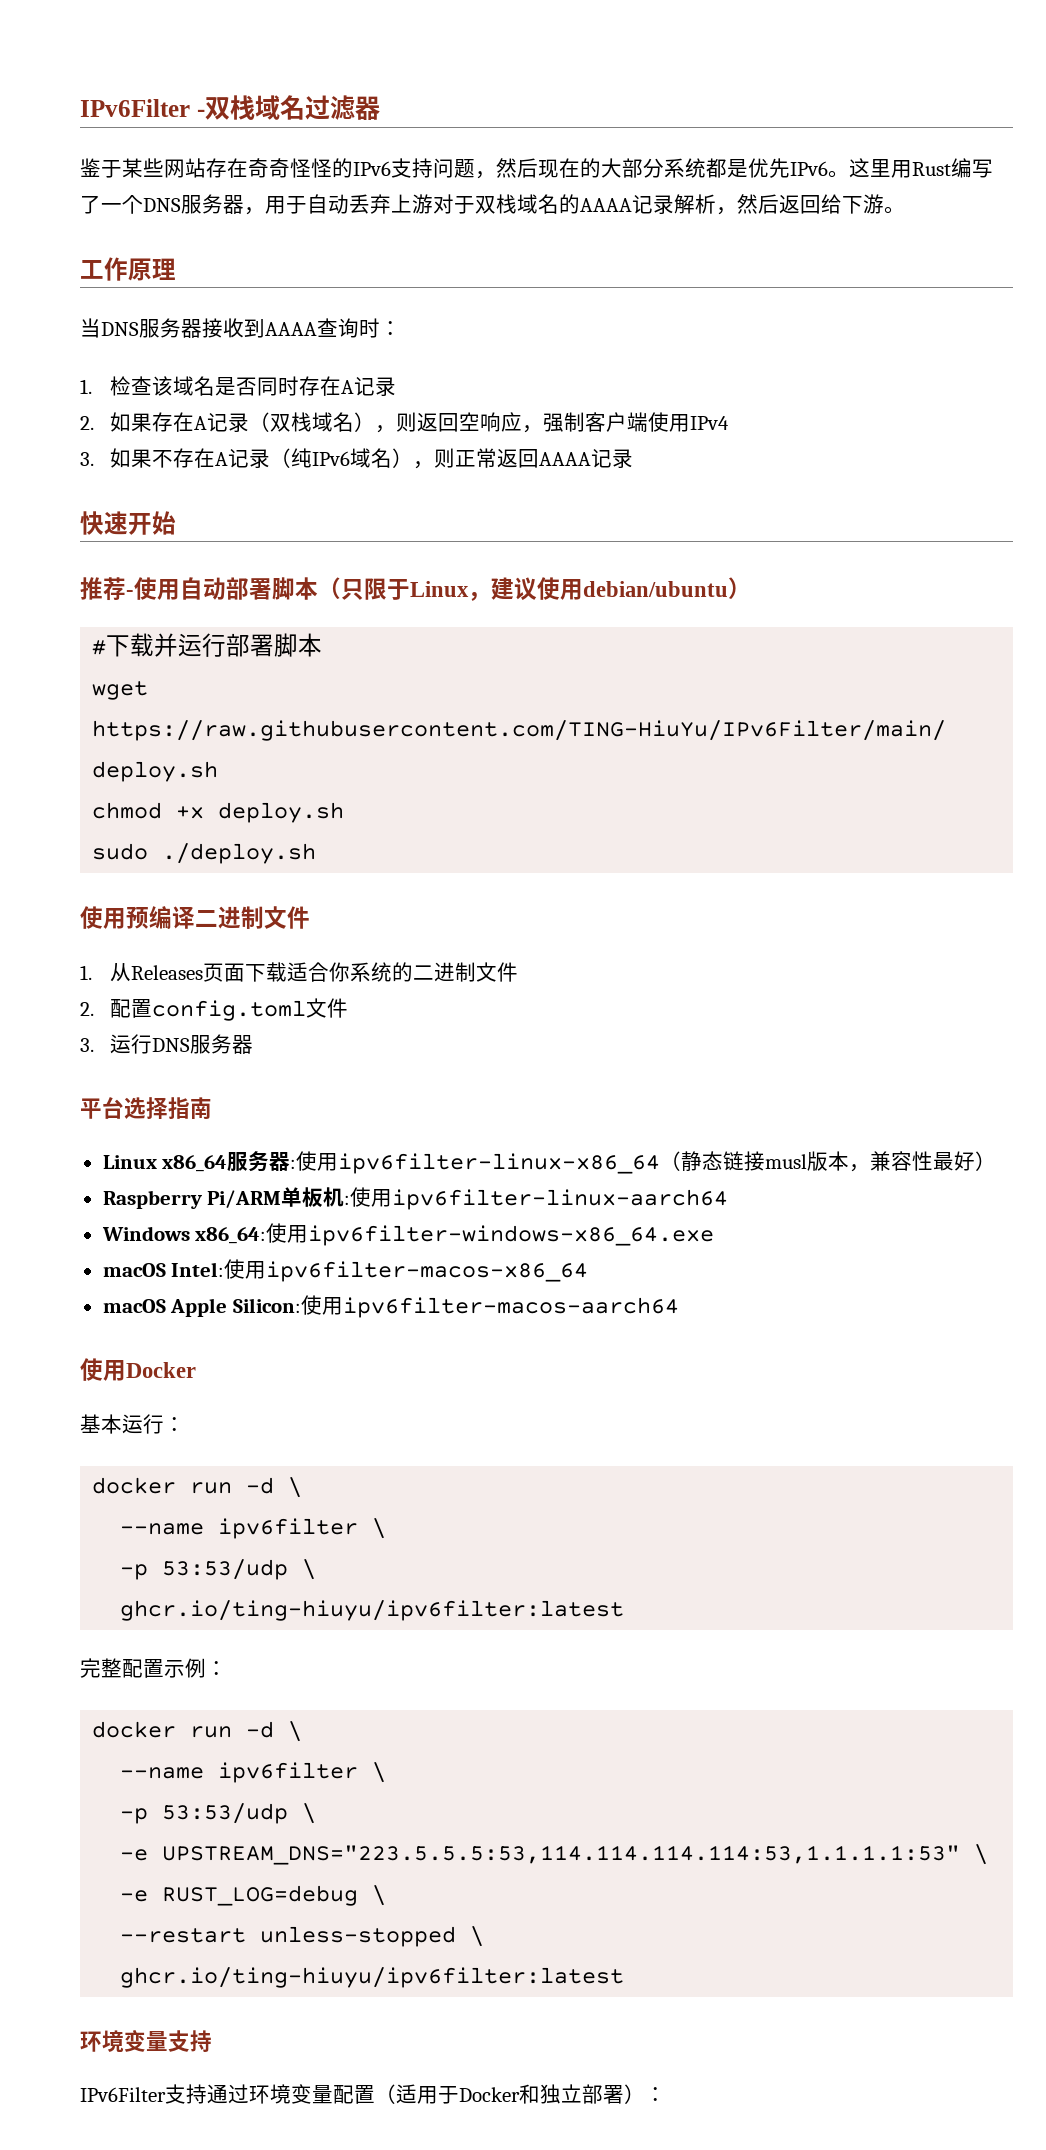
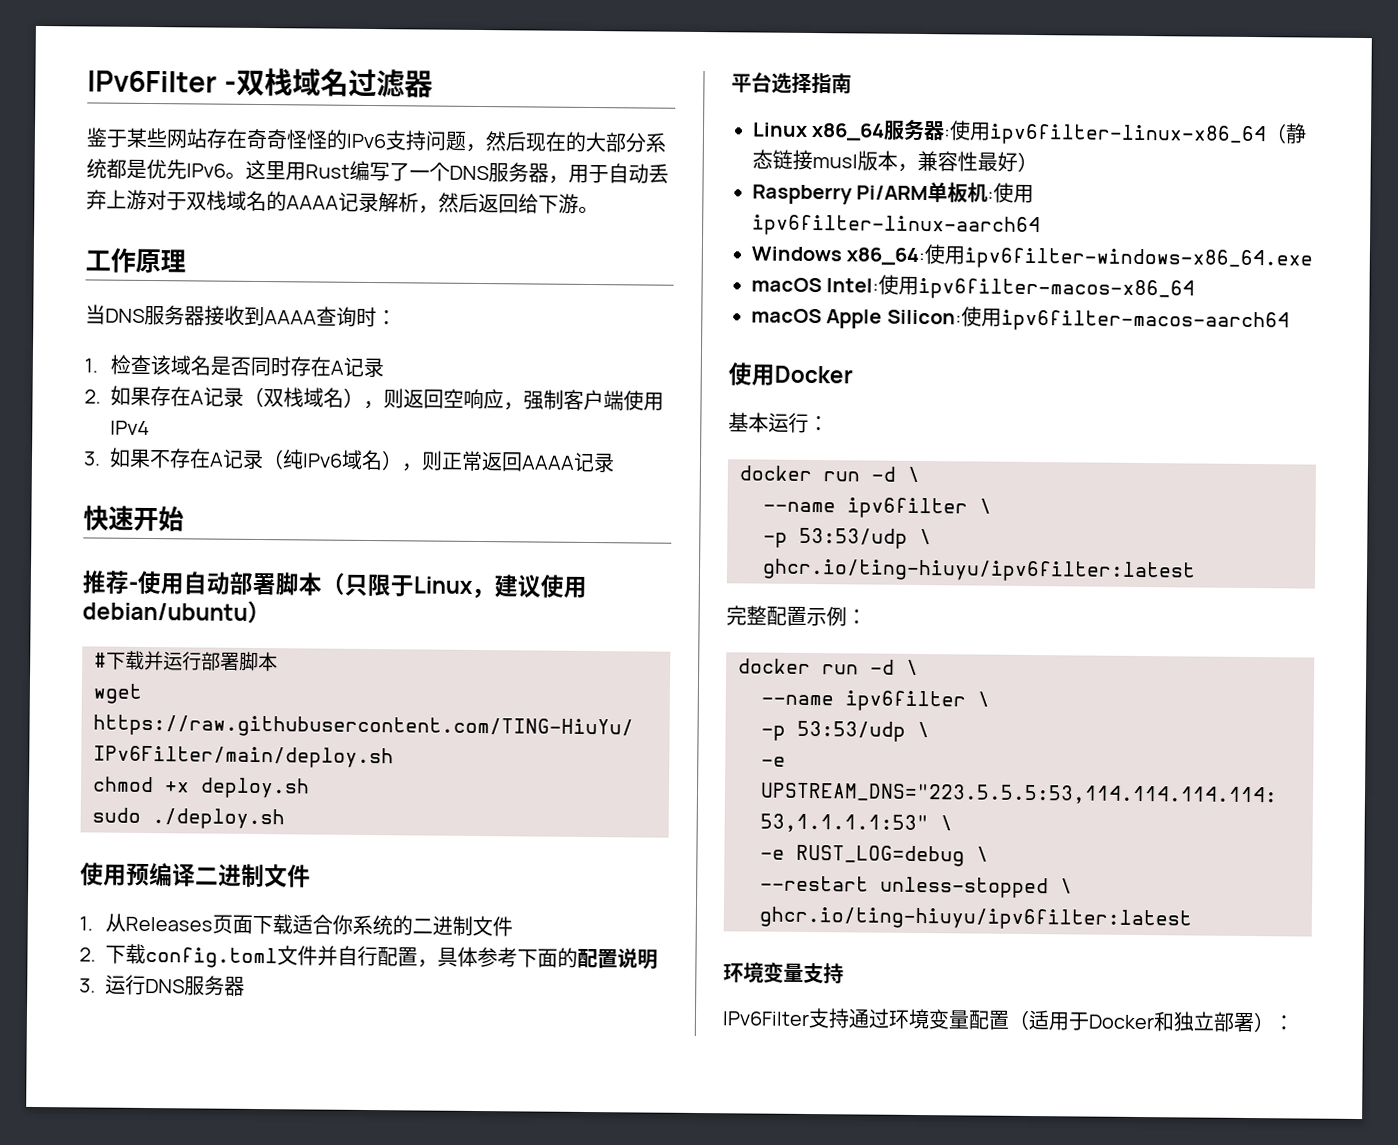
- 2.配置config.toml文件
+ 2.下载config.toml文件并自行配置，具体参考下面的配置说明

